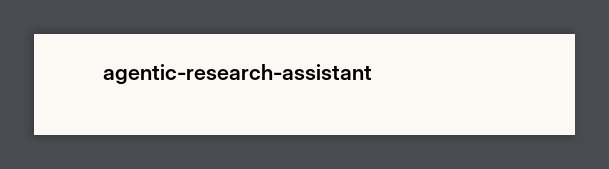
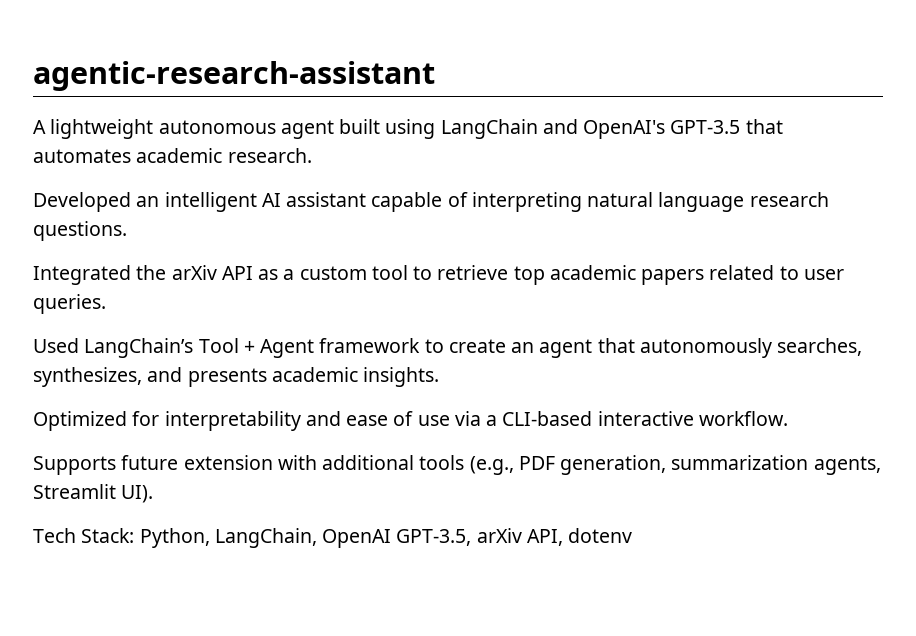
+ A lightweight autonomous agent built using LangChain and OpenAI's GPT-3.5 that automates academic research.
+ Developed an intelligent AI assistant capable of interpreting natural language research questions.
+ Integrated the arXiv API as a custom tool to retrieve top academic papers related to user queries.
+ Used LangChain’s Tool + Agent framework to create an agent that autonomously searches, synthesizes, and presents academic insights.
+ Optimized for interpretability and ease of use via a CLI-based interactive workflow.
+ Supports future extension with additional tools (e.g., PDF generation, summarization agents, Streamlit UI).
+ Tech Stack: Python, LangChain, OpenAI GPT-3.5, arXiv API, dotenv

